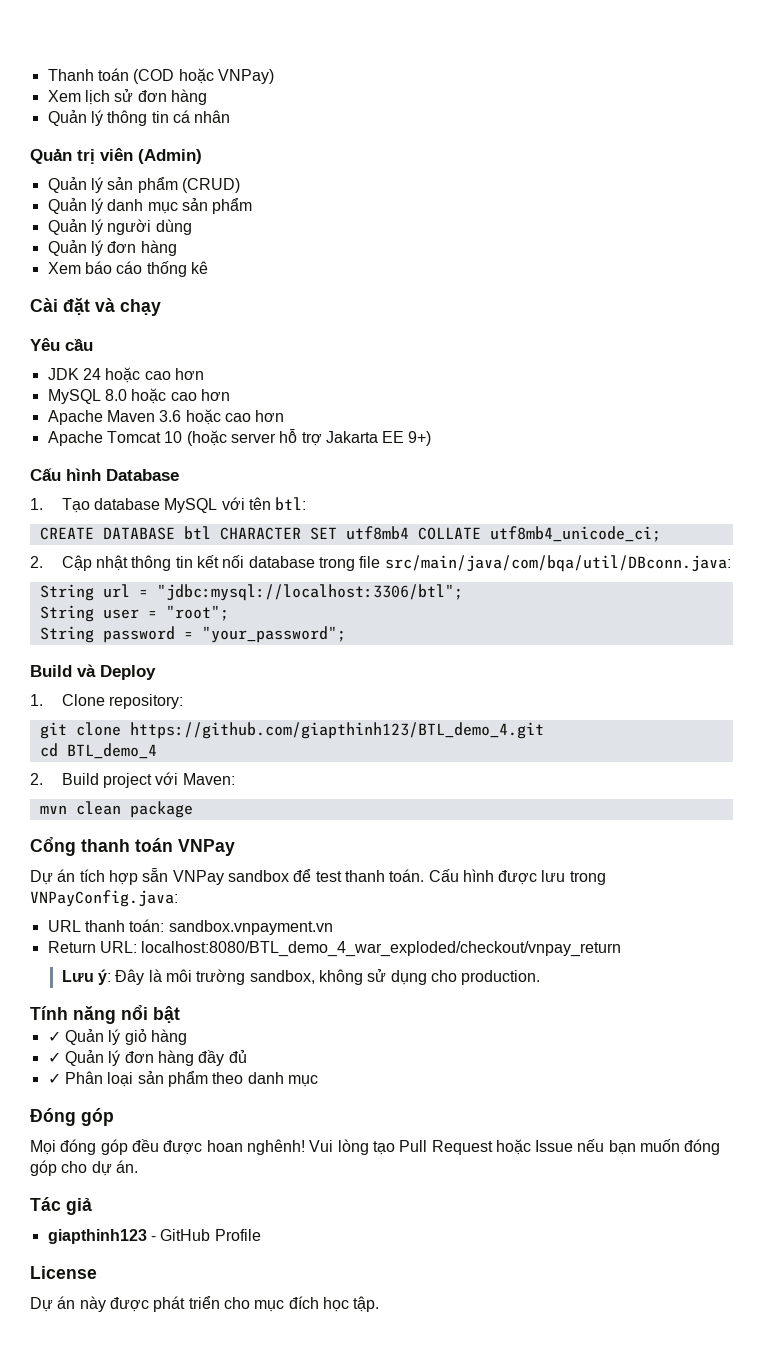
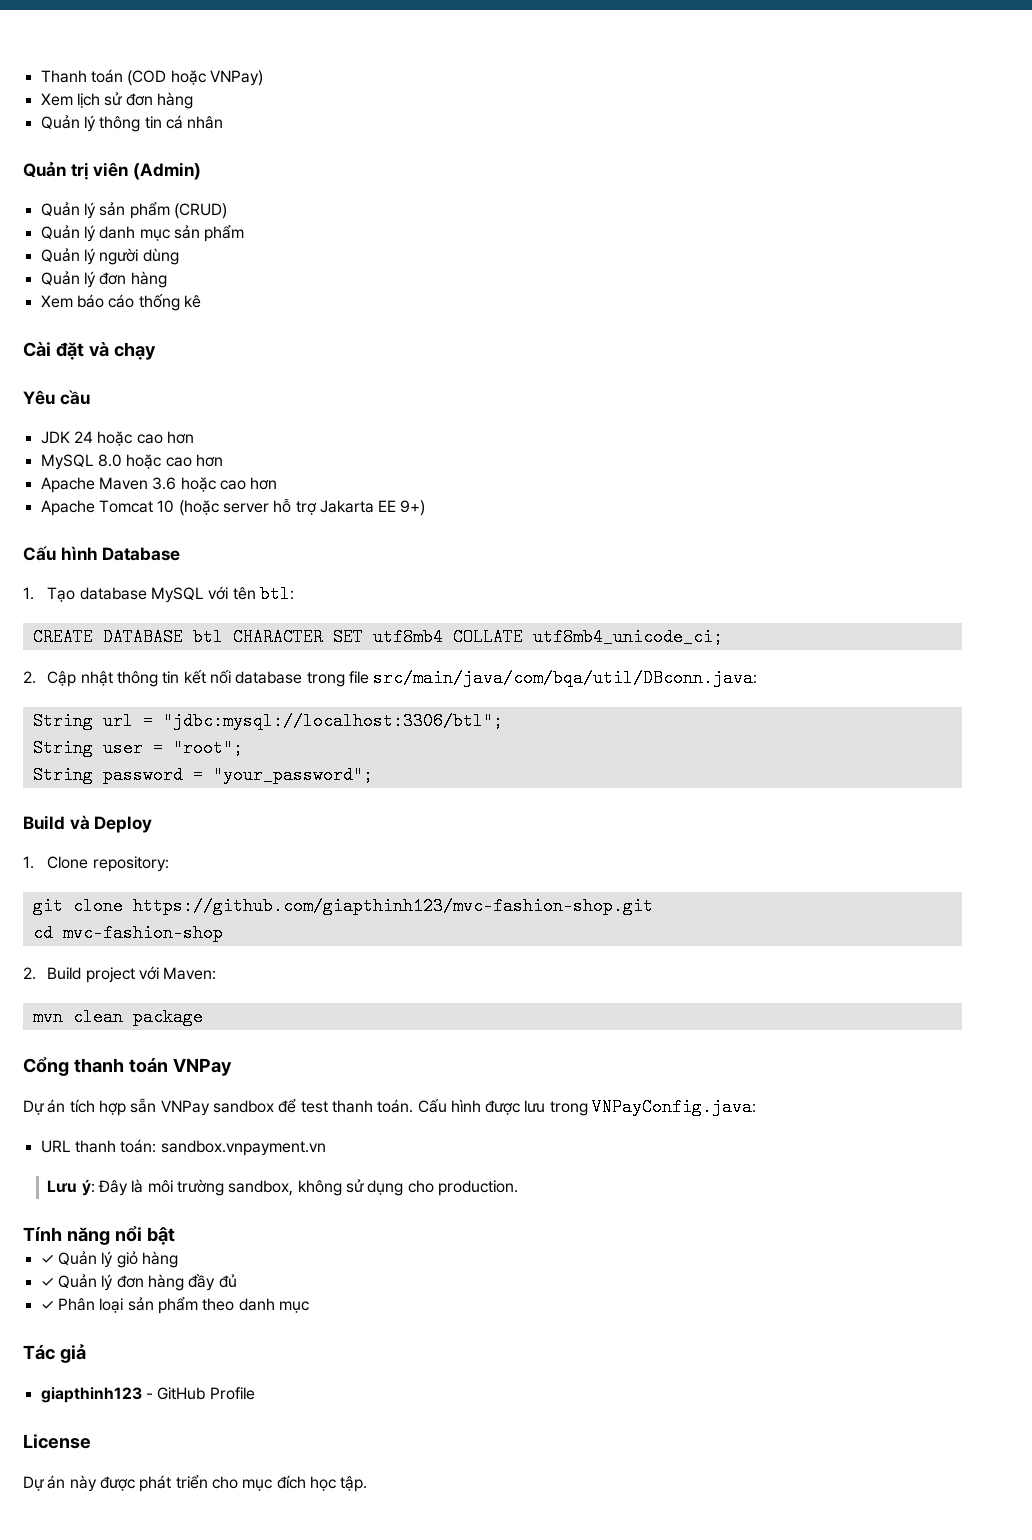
- git clone https://github.com/giapthinh123/BTL_demo_4.git
+ git clone https://github.com/giapthinh123/mvc-fashion-shop.git
- cd BTL_demo_4
+ cd mvc-fashion-shop
- Return URL: localhost:8080/BTL_demo_4_war_exploded/checkout/vnpay_return
- Đóng góp
- Mọi đóng góp đều được hoan nghênh! Vui lòng tạo Pull Request hoặc Issue nếu bạn muốn đóng góp cho dự án.

